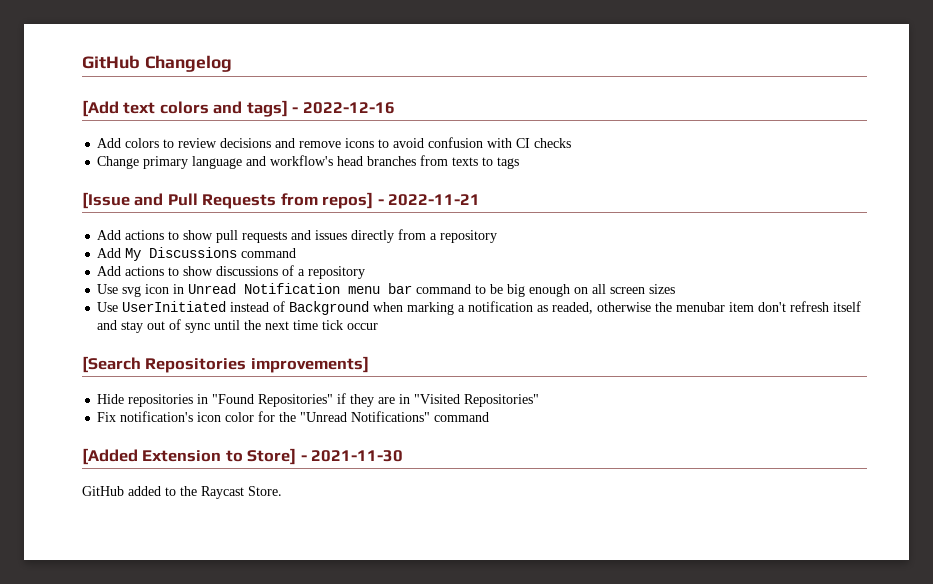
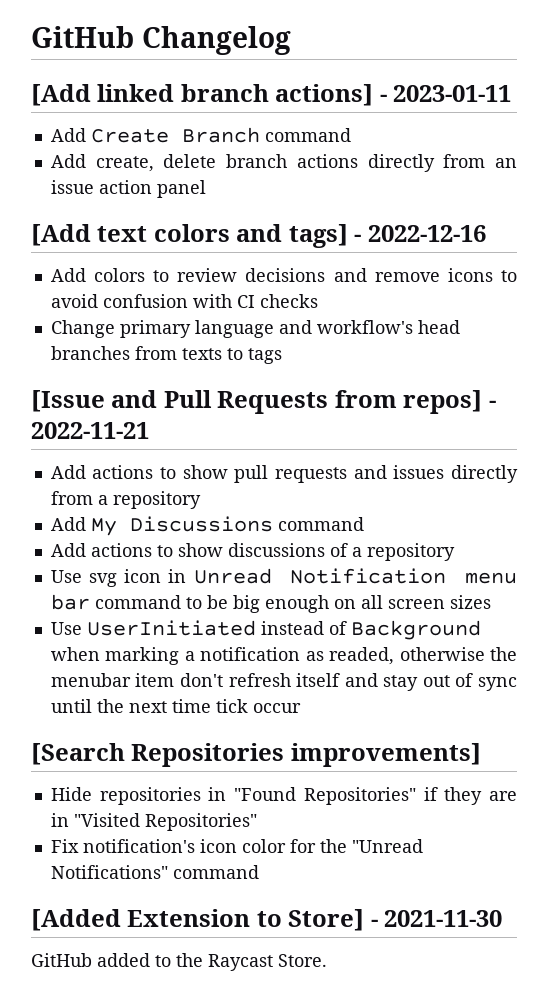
+ [Add linked branch actions] - 2023-01-11
+ Add Create Branch command
+ Add create, delete branch actions directly from an issue action panel

